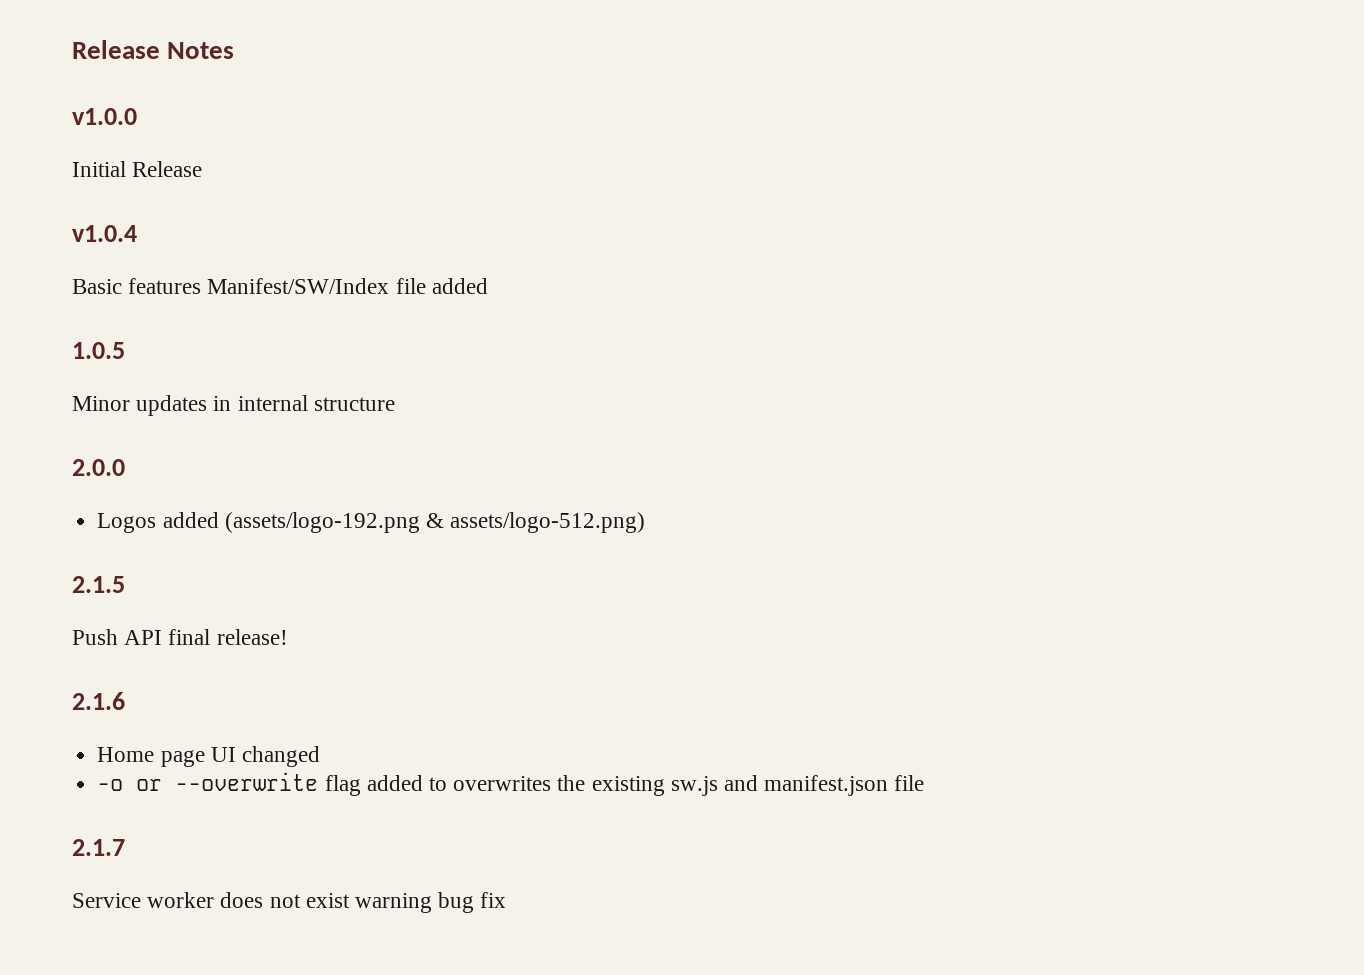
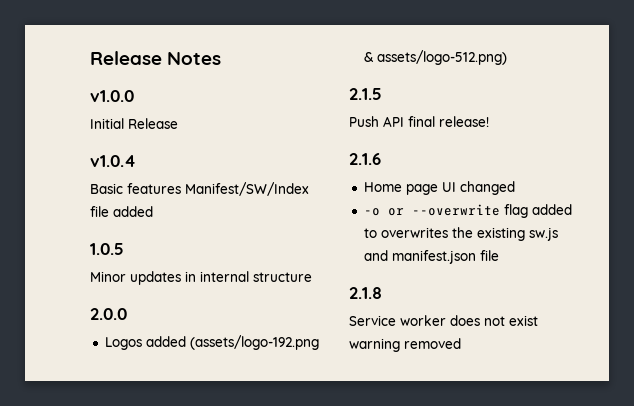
- 2.1.7
+ 2.1.8
- Service worker does not exist warning bug fix
+ Service worker does not exist warning removed

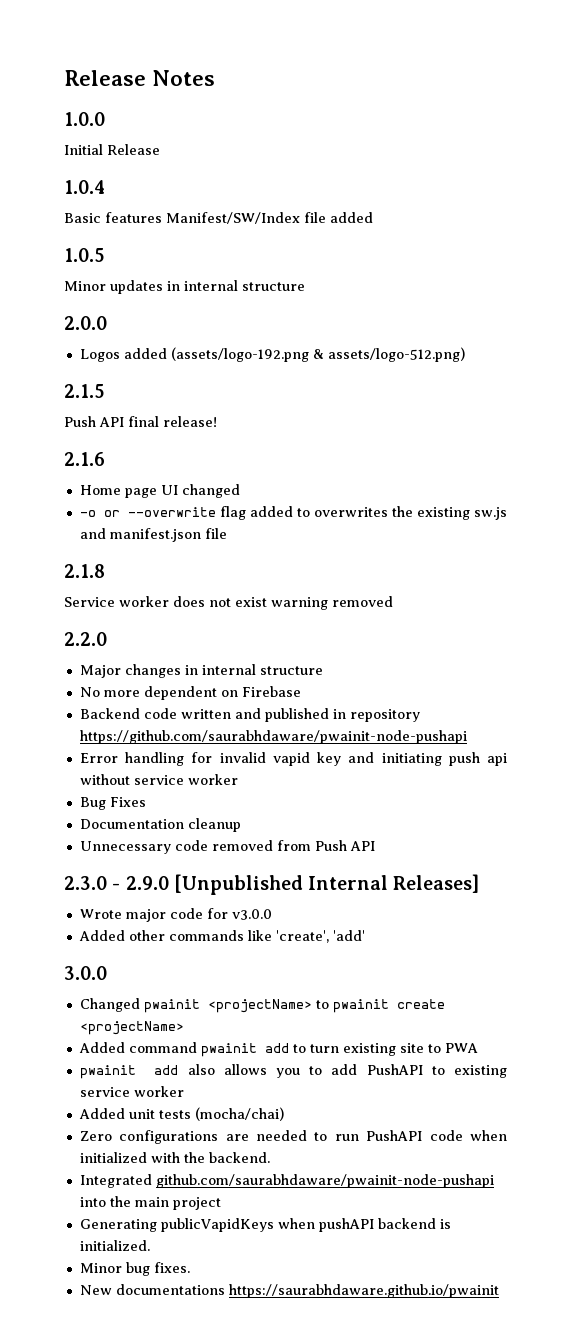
- v1.0.0
+ 1.0.0
- v1.0.4
+ 1.0.4
+ 2.2.0
+ Major changes in internal structure
+ No more dependent on Firebase
+ Backend code written and published in repository https://github.com/saurabhdaware/pwainit-node-pushapi
+ Error handling for invalid vapid key and initiating push api without service worker
+ Bug Fixes
+ Documentation cleanup
+ Unnecessary code removed from Push API
+ 2.3.0 - 2.9.0 [Unpublished Internal Releases]
+ Wrote major code for v3.0.0
+ Added other commands like 'create', 'add'
+ 3.0.0
+ Changed pwainit <projectName> to pwainit create <projectName>
+ Added command pwainit add to turn existing site to PWA
+ pwainit add also allows you to add PushAPI to existing service worker
+ Added unit tests (mocha/chai)
+ Zero configurations are needed to run PushAPI code when initialized with the backend.
+ Integrated github.com/saurabhdaware/pwainit-node-pushapi into the main project
+ Generating publicVapidKeys when pushAPI backend is initialized.
+ Minor bug fixes.
+ New documentations https://saurabhdaware.github.io/pwainit

